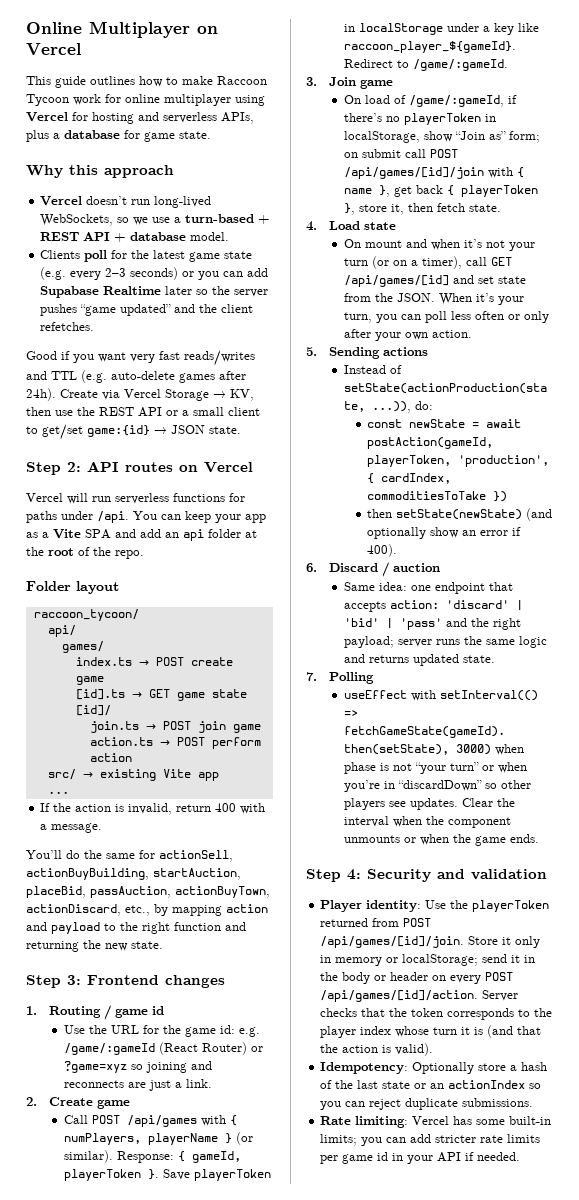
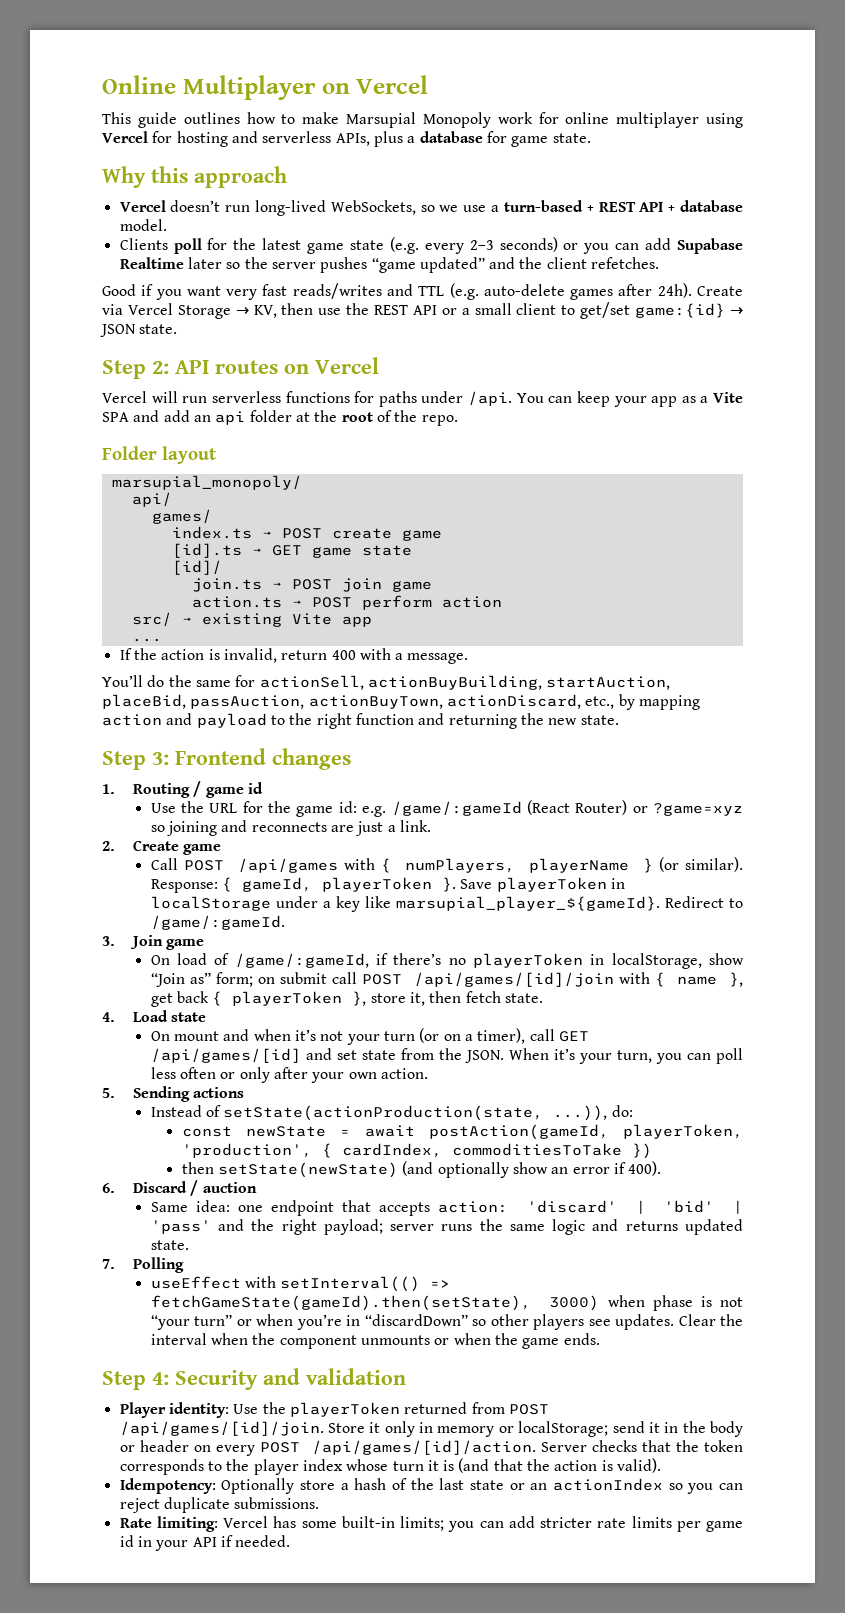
- This guide outlines how to make Raccoon Tycoon work for online multiplayer using Vercel for hosting and serverless APIs, plus a database for game state.
+ This guide outlines how to make Marsupial Monopoly work for online multiplayer using Vercel for hosting and serverless APIs, plus a database for game state.
- raccoon_tycoon/
+ marsupial_monopoly/
- Save playerToken in localStorage under a key like raccoon_player_${gameId}.
+ Save playerToken in localStorage under a key like marsupial_player_${gameId}.

